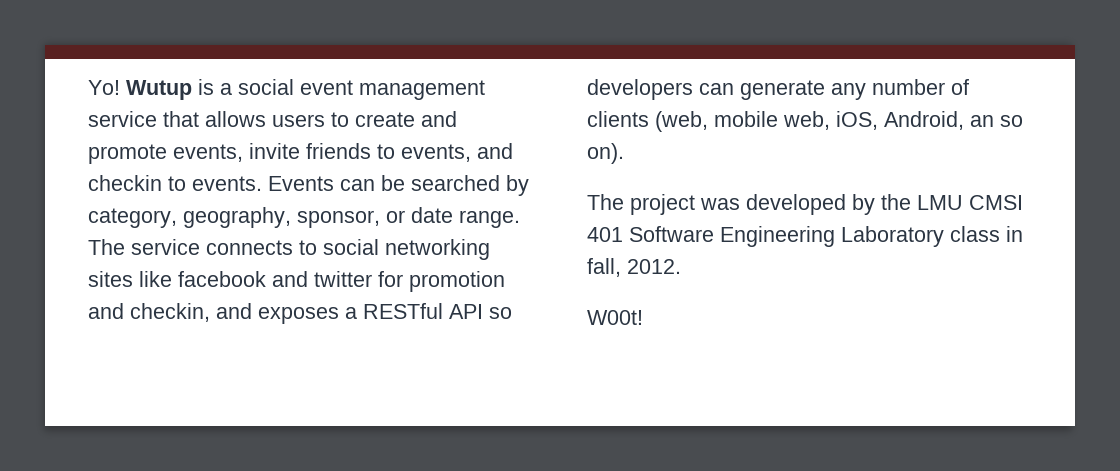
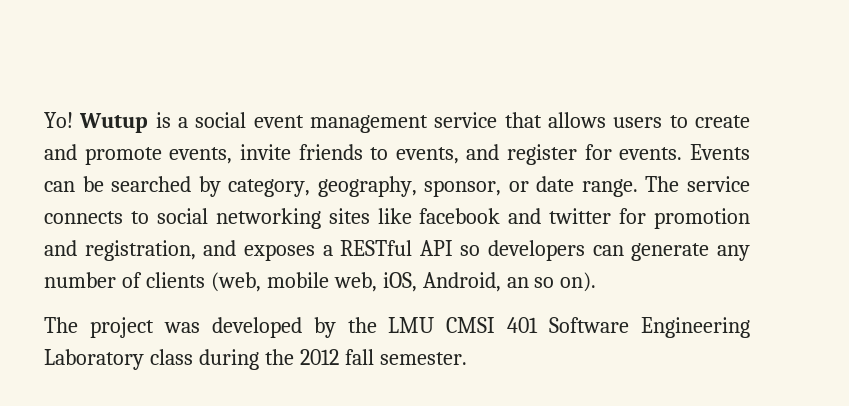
- Wutup is a social event management service that allows users to create and promote events, invite friends to events, and checkin to events.
+ Wutup is a social event management service that allows users to create and promote events, invite friends to events, and register for events.
- The service connects to social networking sites like facebook and twitter for promotion and checkin, and exposes a RESTful API so developers can generate any number of clients (web, mobile web, iOS, Android, an so on).
+ The service connects to social networking sites like facebook and twitter for promotion and registration, and exposes a RESTful API so developers can generate any number of clients (web, mobile web, iOS, Android, an so on).
- The project was developed by the LMU CMSI 401 Software Engineering Laboratory class in fall, 2012.
- W00t!
+ The project was developed by the LMU CMSI 401 Software Engineering Laboratory class during the 2012 fall semester.

